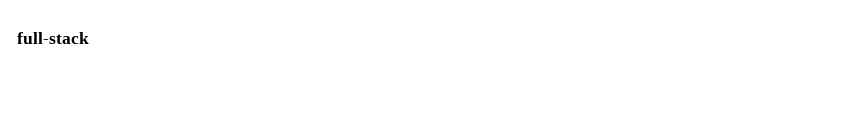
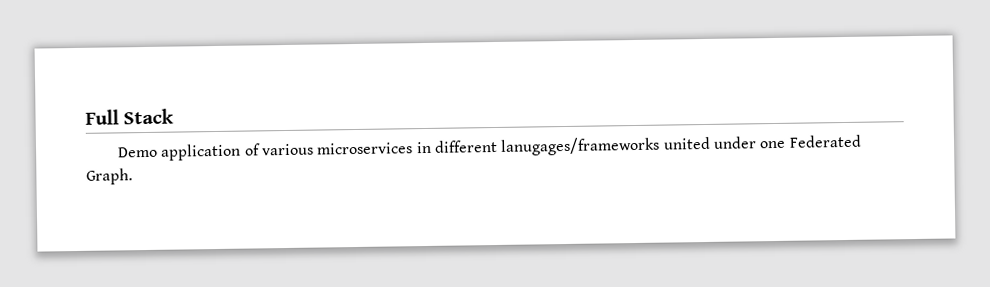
- full-stack
+ Full Stack
+ Demo application of various microservices in different lanugages/frameworks united under one Federated Graph.

